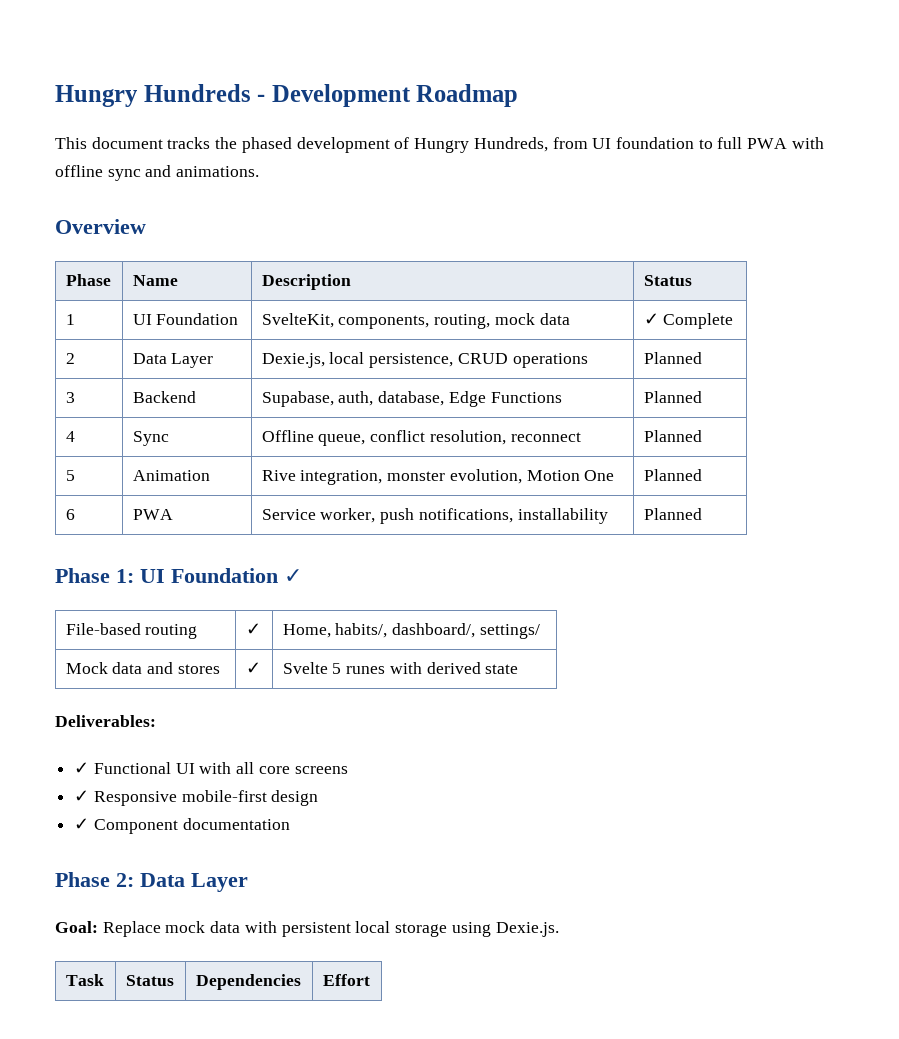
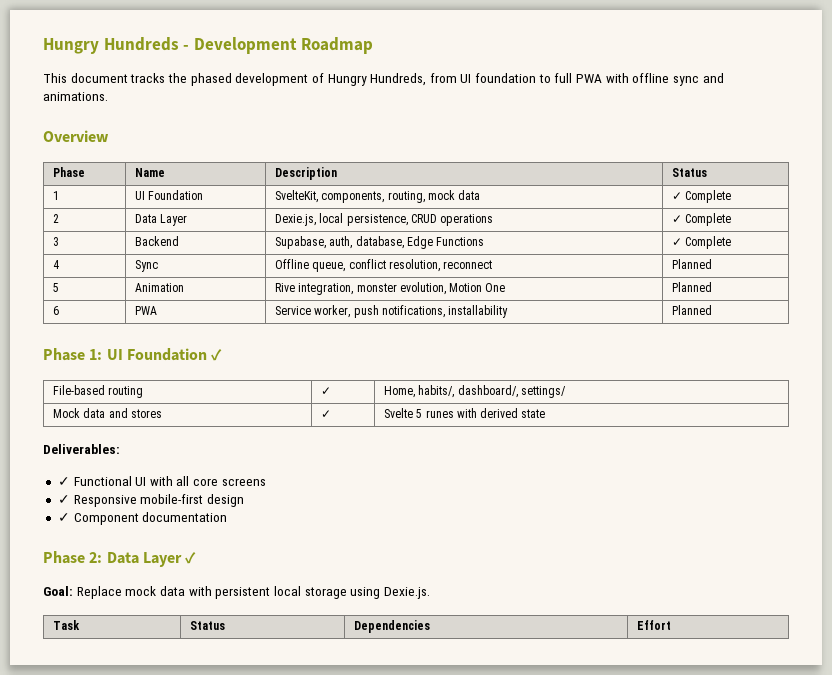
- 2 | Data Layer | Dexie.js, local persistence, CRUD operations | Planned
+ 2 | Data Layer | Dexie.js, local persistence, CRUD operations | ✓ Complete
- 3 | Backend | Supabase, auth, database, Edge Functions | Planned
+ 3 | Backend | Supabase, auth, database, Edge Functions | ✓ Complete
- Phase 2: Data Layer
+ Phase 2: Data Layer ✓

